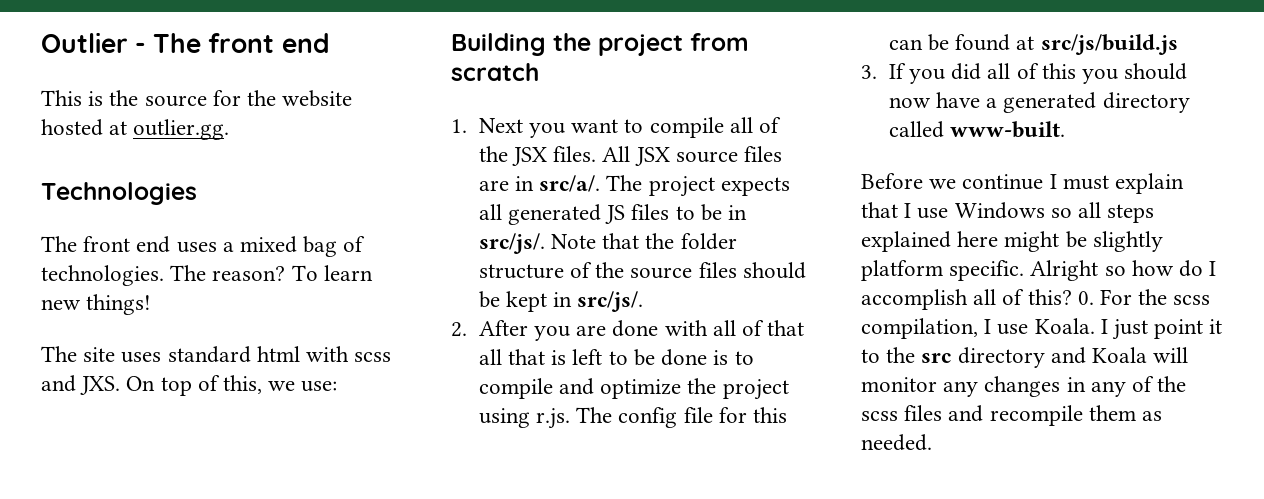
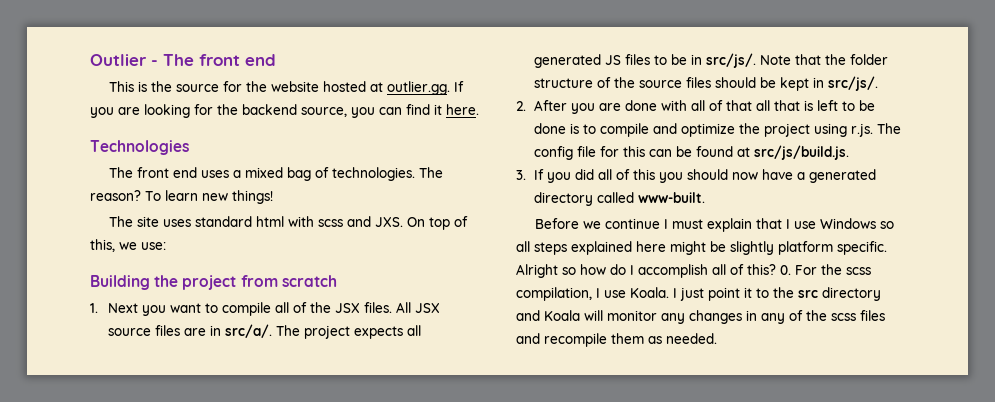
- This is the source for the website hosted at outlier.gg.
+ This is the source for the website hosted at outlier.gg. If you are looking for the backend source, you can find it here.
- 2. After you are done with all of that all that is left to be done is to compile and optimize the project using r.js. The config file for this can be found at src/js/build.js
+ 2. After you are done with all of that all that is left to be done is to compile and optimize the project using r.js. The config file for this can be found at src/js/build.js.

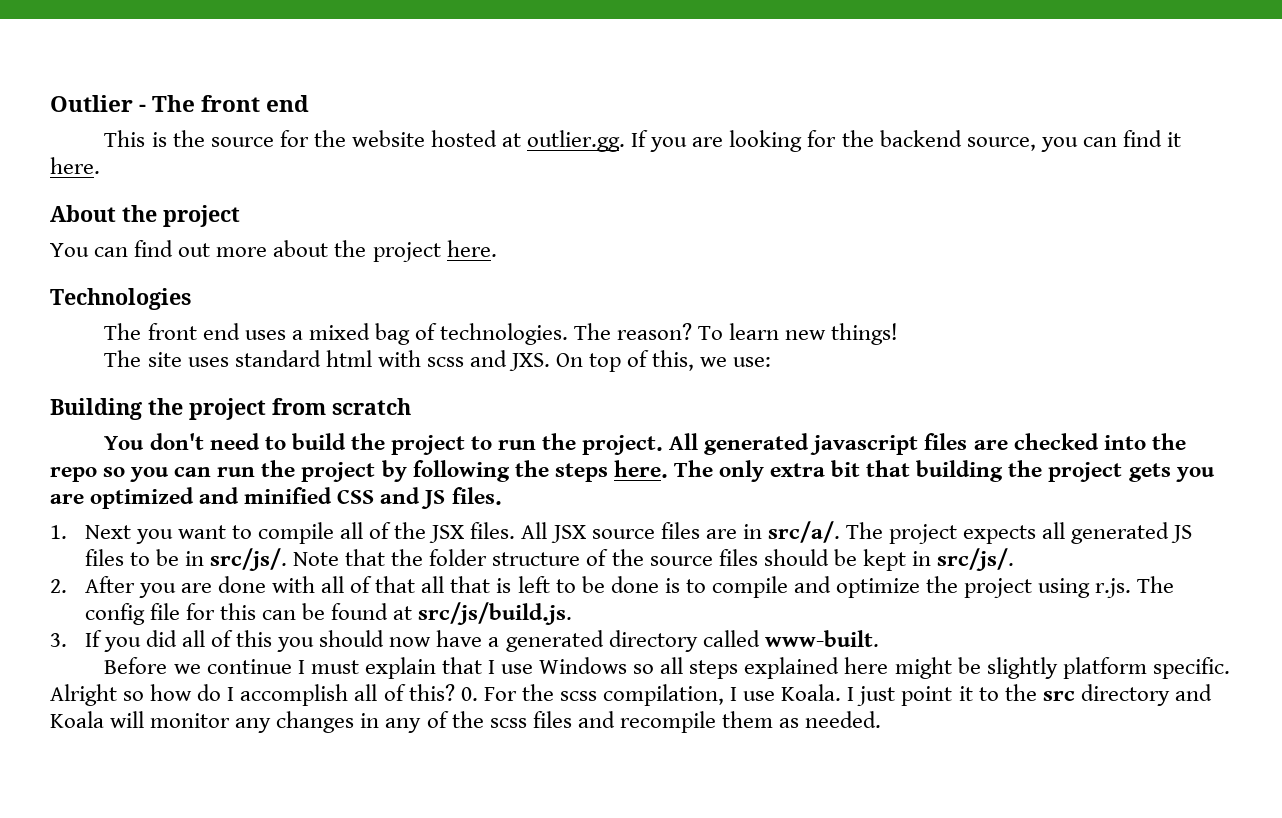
+ About the project
+ You can find out more about the project here.
+ You don't need to build the project to run the project. All generated javascript files are checked into the repo so you can run the project by following the steps here. The only extra bit that building the project gets you are optimized and minified CSS and JS files.

